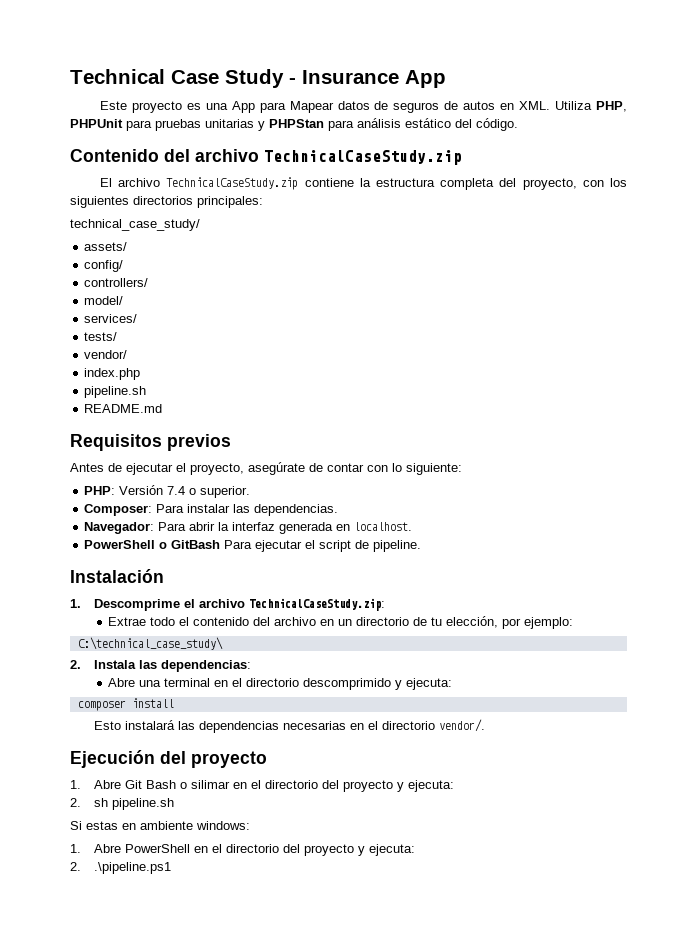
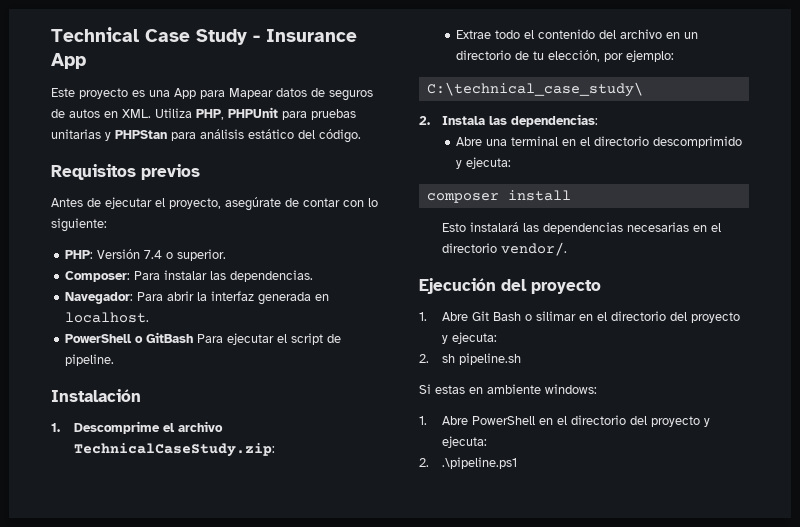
- Contenido del archivo TechnicalCaseStudy.zip
- El archivo TechnicalCaseStudy.zip contiene la estructura completa del proyecto, con los siguientes directorios principales:
- technical_case_study/
- assets/
- config/
- controllers/
- model/
- services/
- tests/
- vendor/
- index.php
- pipeline.sh
- README.md

